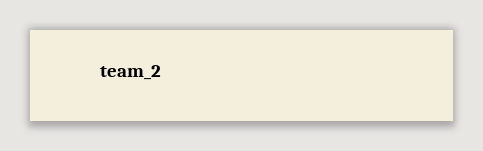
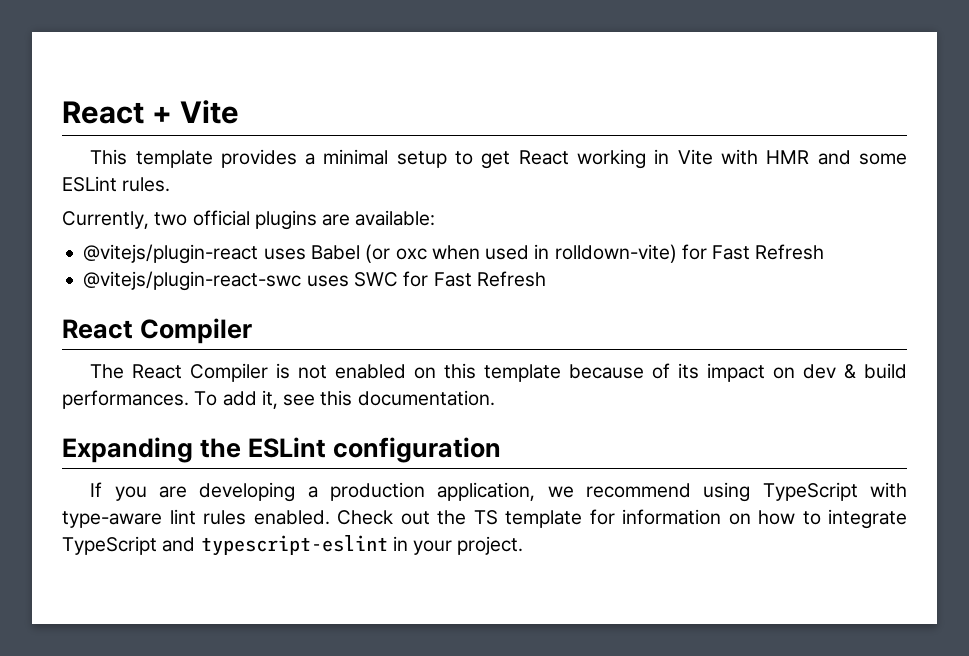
- team_2
+ React + Vite
+ This template provides a minimal setup to get React working in Vite with HMR and some ESLint rules.
+ Currently, two official plugins are available:
+ @vitejs/plugin-react uses Babel (or oxc when used in rolldown-vite) for Fast Refresh
+ @vitejs/plugin-react-swc uses SWC for Fast Refresh
+ React Compiler
+ The React Compiler is not enabled on this template because of its impact on dev & build performances. To add it, see this documentation.
+ Expanding the ESLint configuration
+ If you are developing a production application, we recommend using TypeScript with type-aware lint rules enabled. Check out the TS template for information on how to integrate TypeScript and typescript-eslint in your project.

